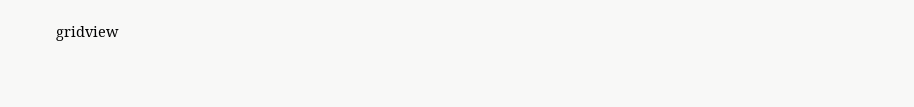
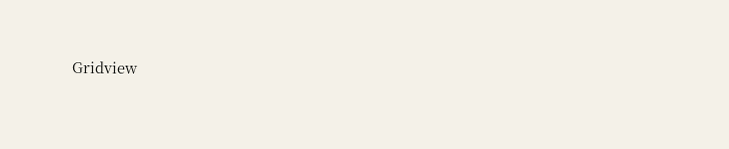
- gridview
+ Gridview

